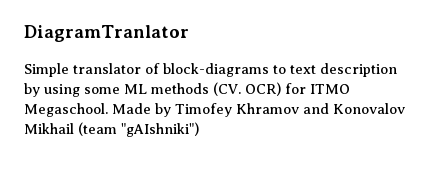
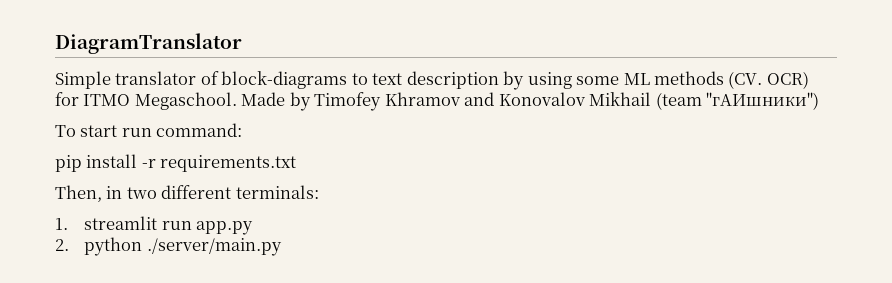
- DiagramTranlator
+ DiagramTranslator
- Made by Timofey Khramov and Konovalov Mikhail (team "gAIshniki")
+ Made by Timofey Khramov and Konovalov Mikhail (team "гАИшники")
+ To start run command:
+ pip install -r requirements.txt
+ Then, in two different terminals:
+ 1. streamlit run app.py
+ 2. python ./server/main.py

